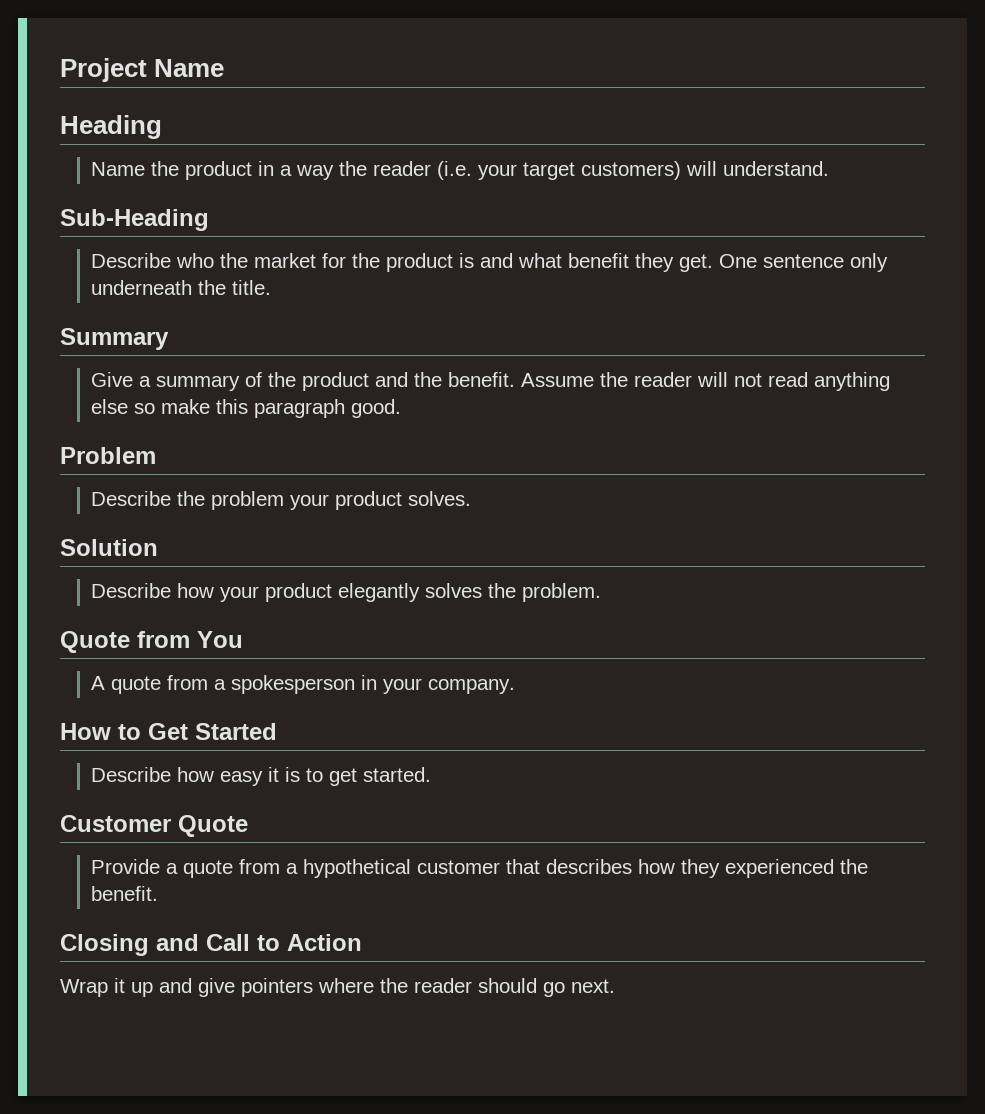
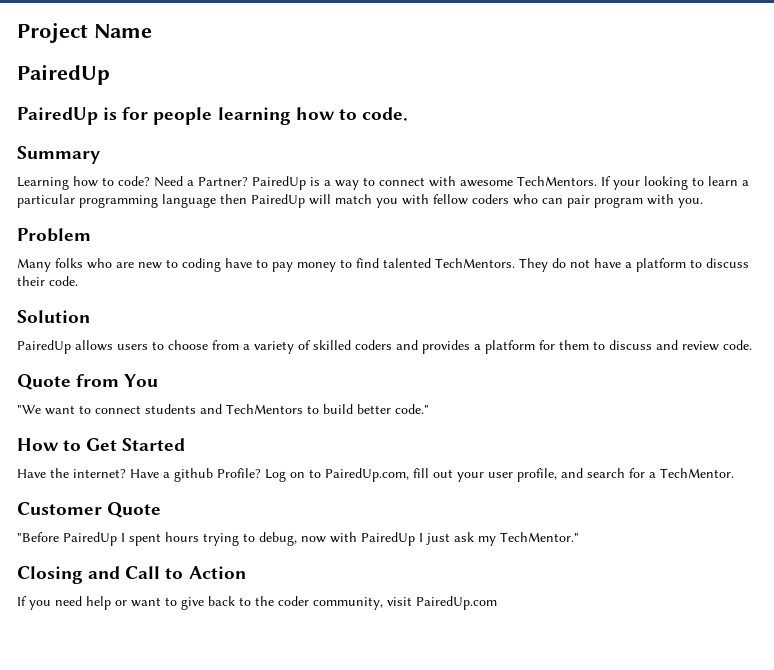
  Project Name
- Heading
- Name the product in a way the reader (i.e. your target customers) will understand.
- Sub-Heading
- Describe who the market for the product is and what benefit they get. One sentence only underneath the title.
+ PairedUp
+ PairedUp is for people learning how to code.
  Summary
- Give a summary of the product and the benefit. Assume the reader will not read anything else so make this paragraph good.
+ Learning how to code? Need a Partner? PairedUp is a way to connect with awesome TechMentors. If your looking to learn a particular programming language then PairedUp will match you with fellow coders who can pair program with you.
  Problem
- Describe the problem your product solves.
+ Many folks who are new to coding have to pay money to find talented TechMentors. They do not have a platform to discuss their code.
  Solution
- Describe how your product elegantly solves the problem.
+ PairedUp allows users to choose from a variety of skilled coders and provides a platform for them to discuss and review code.
  Quote from You
- A quote from a spokesperson in your company.
+ "We want to connect students and TechMentors to build better code."
  How to Get Started
- Describe how easy it is to get started.
+ Have the internet? Have a github Profile? Log on to PairedUp.com, fill out your user profile, and search for a TechMentor.
  Customer Quote
- Provide a quote from a hypothetical customer that describes how they experienced the benefit.
+ "Before PairedUp I spent hours trying to debug, now with PairedUp I just ask my TechMentor."
- Wrap it up and give pointers where the reader should go next.
+ If you need help or want to give back to the coder community, visit PairedUp.com

